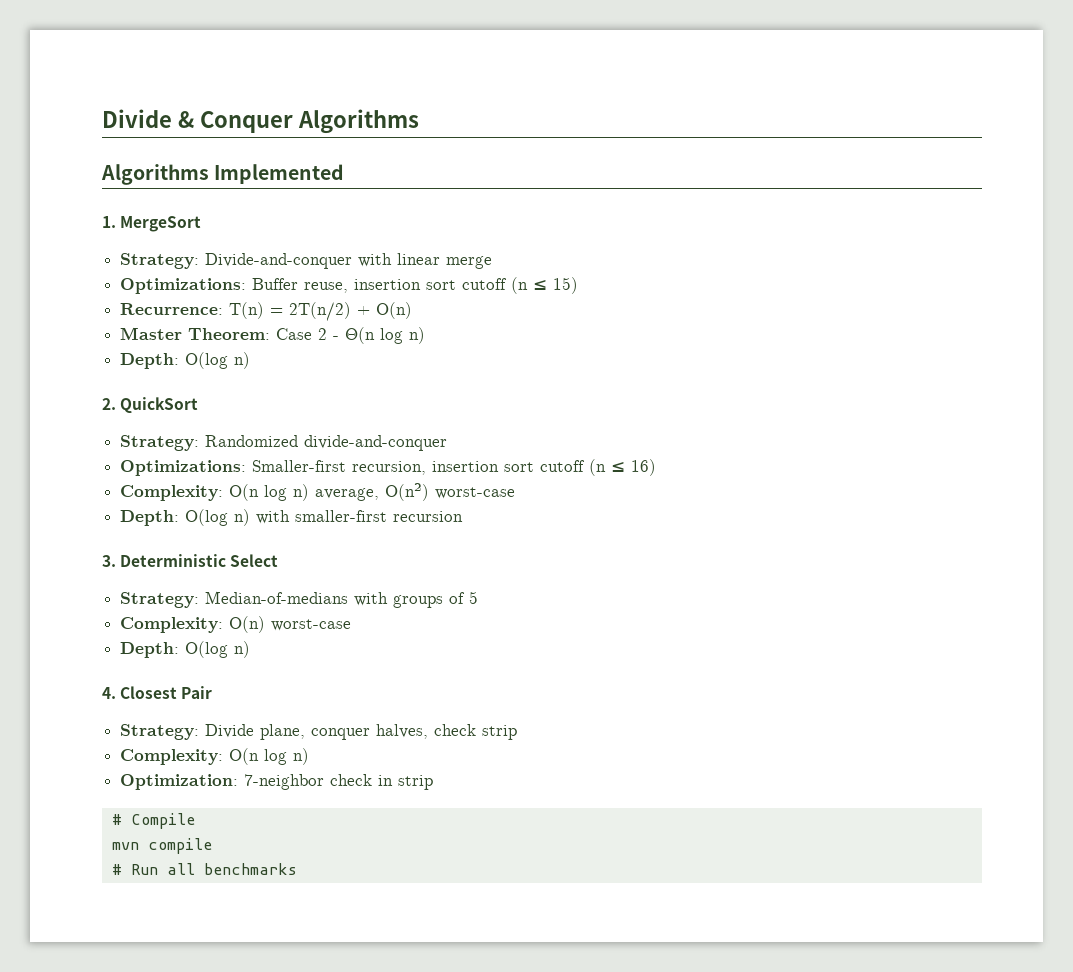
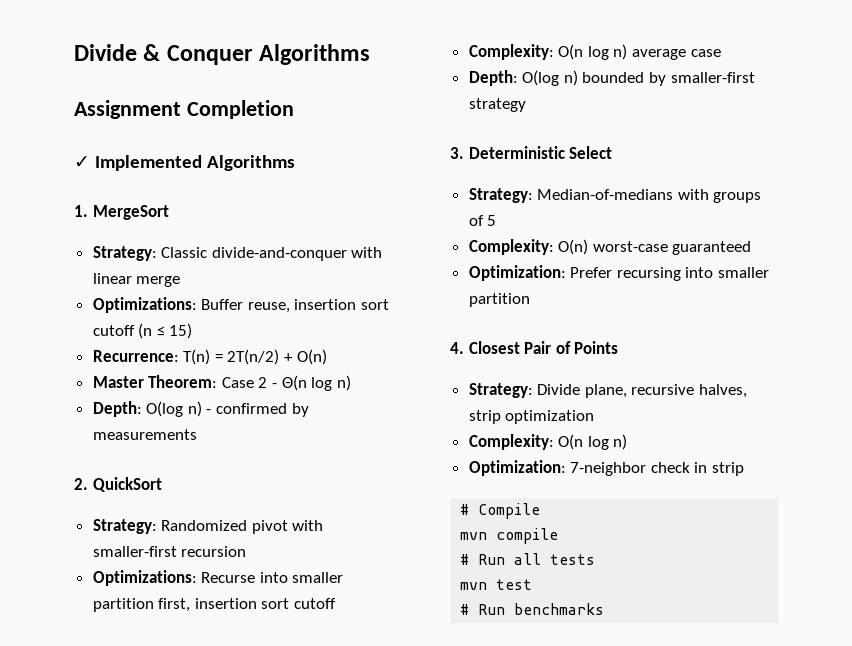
- Algorithms Implemented
+ Assignment Completion
+ ✓ Implemented Algorithms
- Strategy: Divide-and-conquer with linear merge
+ Strategy: Classic divide-and-conquer with linear merge
  Master Theorem: Case 2 - Θ(n log n)
- Depth: O(log n)
+ Depth: O(log n) - confirmed by measurements
- Strategy: Randomized divide-and-conquer
- Optimizations: Smaller-first recursion, insertion sort cutoff (n ≤ 16)
- Complexity: O(n log n) average, O(n²) worst-case
- Depth: O(log n) with smaller-first recursion
+ Strategy: Randomized pivot with smaller-first recursion
+ Optimizations: Recurse into smaller partition first, insertion sort cutoff
+ Complexity: O(n log n) average case
+ Depth: O(log n) bounded by smaller-first strategy
- Complexity: O(n) worst-case
- Depth: O(log n)
+ Complexity: O(n) worst-case guaranteed
+ Optimization: Prefer recursing into smaller partition
- 4. Closest Pair
+ 4. Closest Pair of Points
- Strategy: Divide plane, conquer halves, check strip
+ Strategy: Divide plane, recursive halves, strip optimization
- # Run all benchmarks
+ # Run all tests
+ mvn test
+ # Run benchmarks

